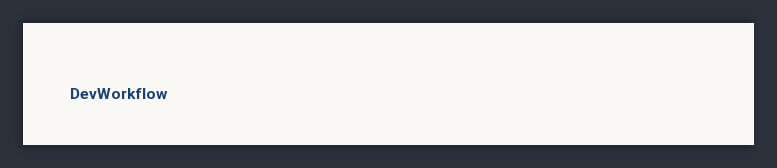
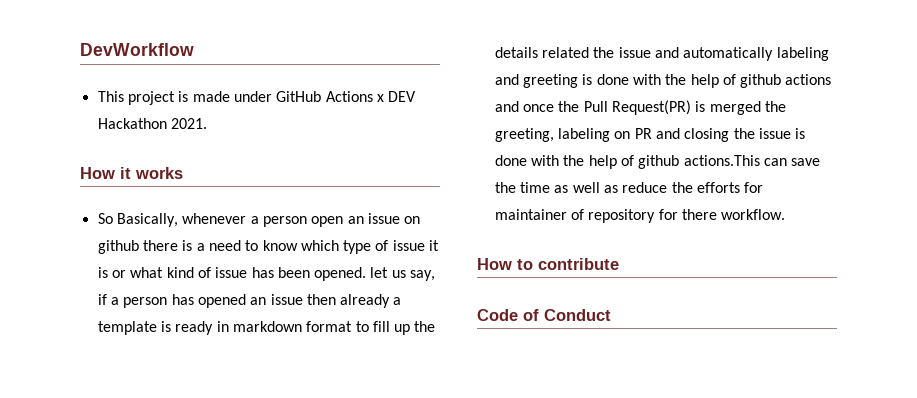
+ This project is made under GitHub Actions x DEV Hackathon 2021.
+ How it works
+ So Basically, whenever a person open an issue on github there is a need to know which type of issue it is or what kind of issue has been opened. let us say, if a person has opened an issue then already a template is ready in markdown format to fill up the details related the issue and automatically labeling and greeting is done with the help of github actions and once the Pull Request(PR) is merged the greeting, labeling on PR and closing the issue is done with the help of github actions.This can save the time as well as reduce the efforts for maintainer of repository for there workflow.
+ How to contribute
+ Code of Conduct

